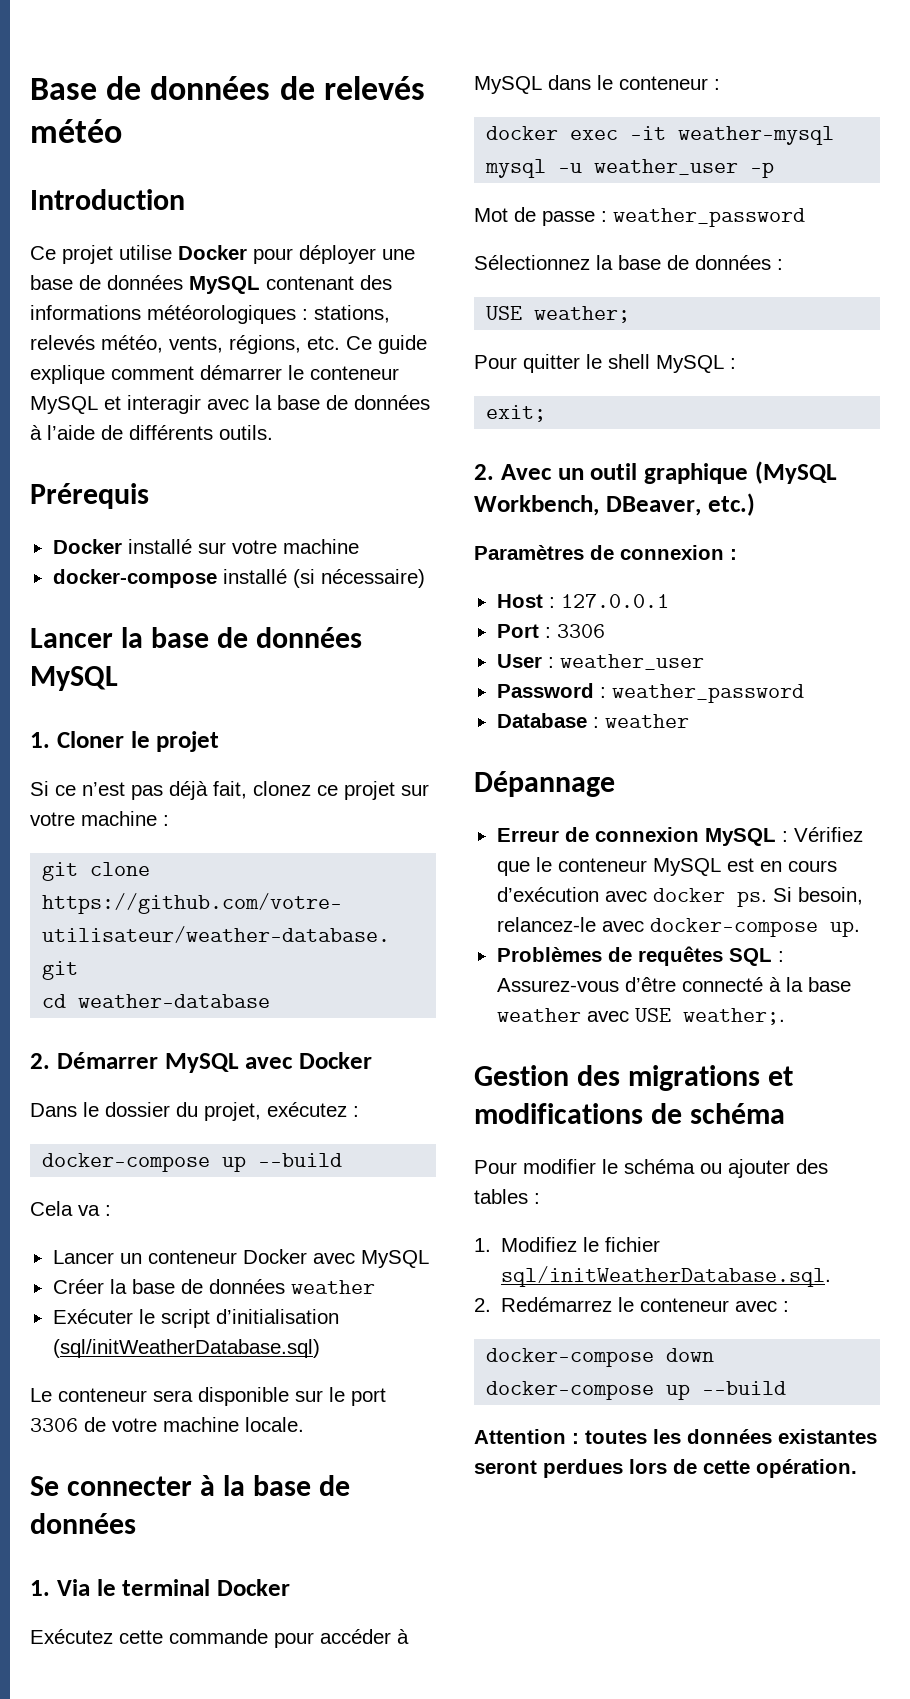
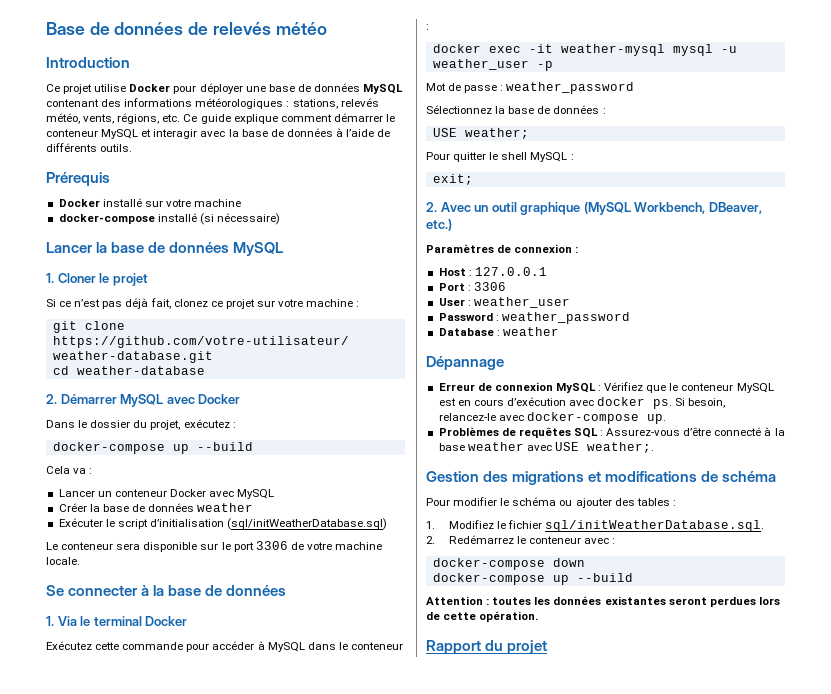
+ Rapport du projet

